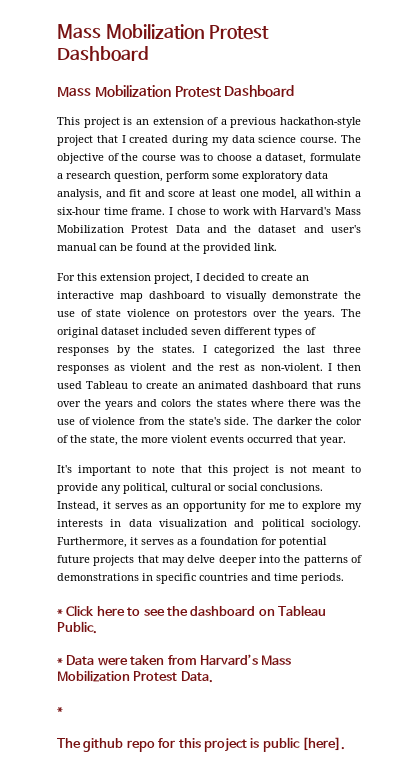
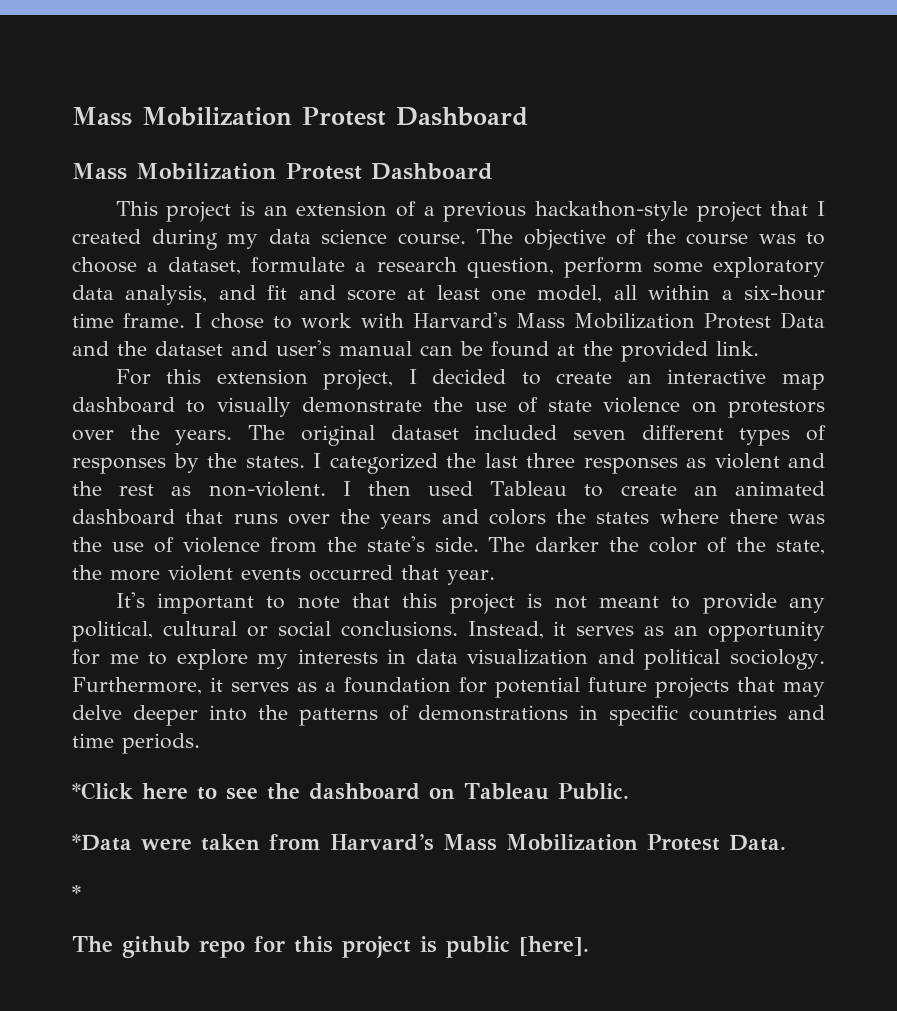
- * Click here to see the dashboard on Tableau Public.
+ *Click here to see the dashboard on Tableau Public.
- * Data were taken from Harvard’s Mass Mobilization Protest Data.
+ *Data were taken from Harvard’s Mass Mobilization Protest Data.

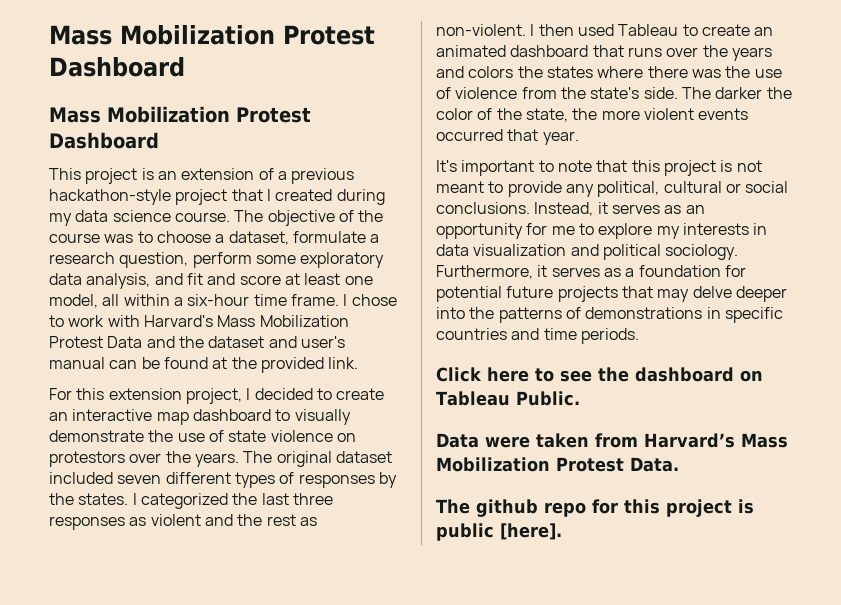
- *Click here to see the dashboard on Tableau Public.
+ Click here to see the dashboard on Tableau Public.
- *Data were taken from Harvard’s Mass Mobilization Protest Data.
+ Data were taken from Harvard’s Mass Mobilization Protest Data.
- *

